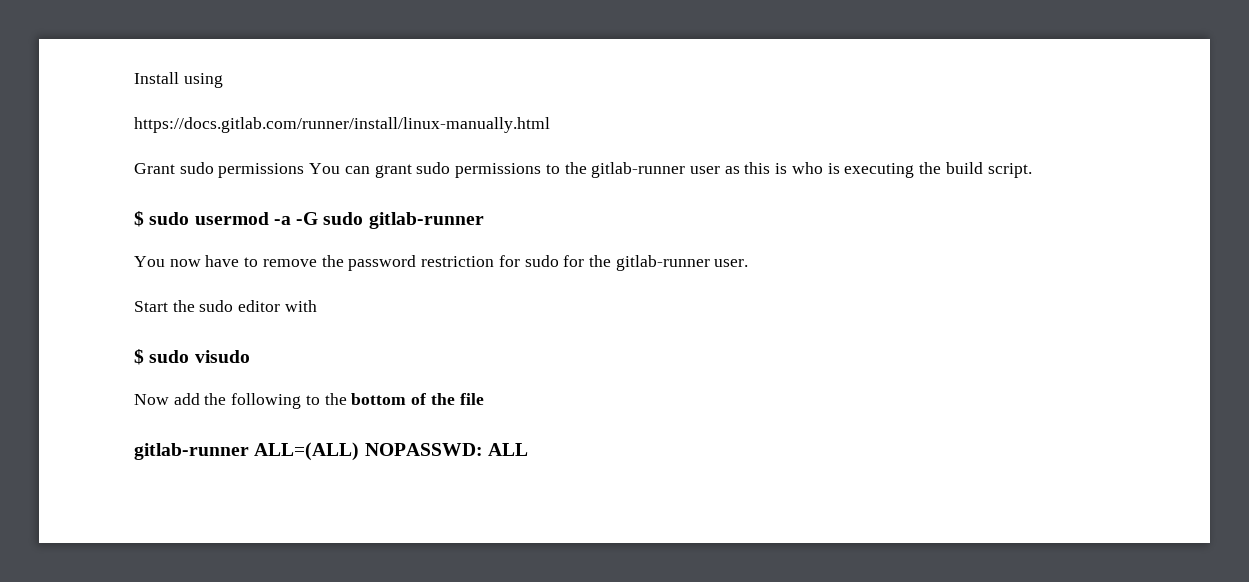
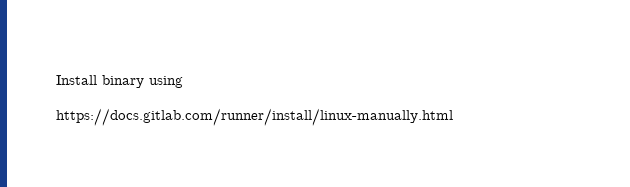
- Install using
+ Install binary using
- Grant sudo permissions You can grant sudo permissions to the gitlab-runner user as this is who is executing the build script.
- $ sudo usermod -a -G sudo gitlab-runner
- You now have to remove the password restriction for sudo for the gitlab-runner user.
- Start the sudo editor with
- $ sudo visudo
- Now add the following to the bottom of the file
- gitlab-runner ALL=(ALL) NOPASSWD: ALL

